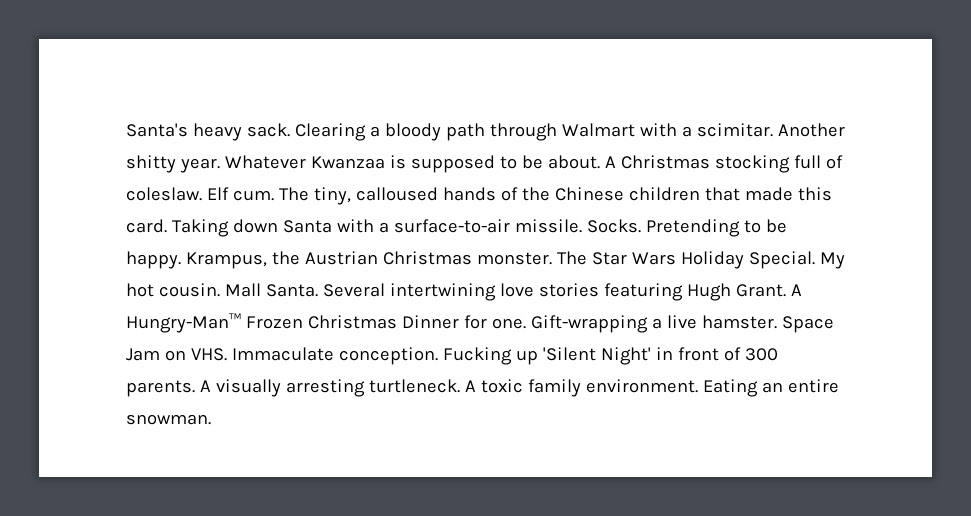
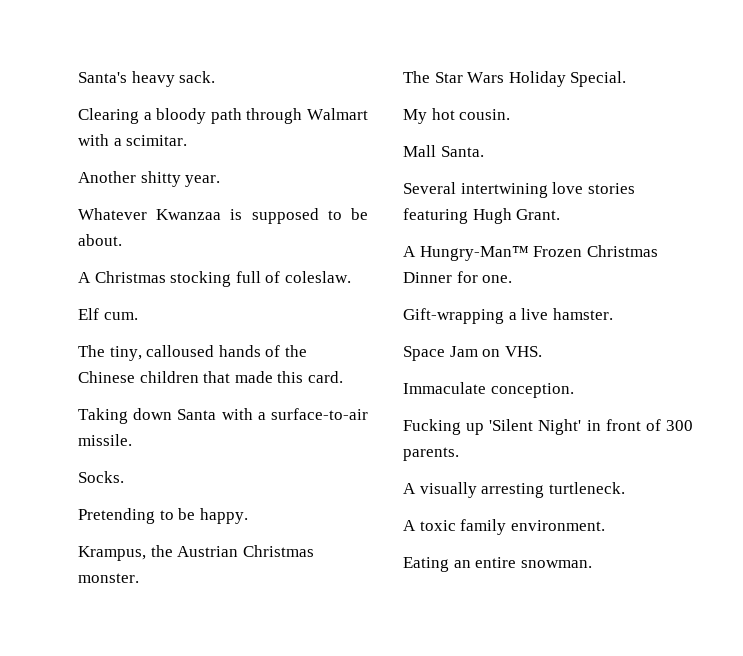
- Santa's heavy sack. Clearing a bloody path through Walmart with a scimitar. Another shitty year. Whatever Kwanzaa is supposed to be about. A Christmas stocking full of coleslaw. Elf cum. The tiny, calloused hands of the Chinese children that made this card. Taking down Santa with a surface-to-air missile. Socks. Pretending to be happy. Krampus, the Austrian Christmas monster. The Star Wars Holiday Special. My hot cousin. Mall Santa. Several intertwining love stories featuring Hugh Grant. A Hungry-Man™ Frozen Christmas Dinner for one. Gift-wrapping a live hamster. Space Jam on VHS. Immaculate conception. Fucking up 'Silent Night' in front of 300 parents. A visually arresting turtleneck. A toxic family environment. Eating an entire snowman.
+ Santa's heavy sack.
+ Clearing a bloody path through Walmart with a scimitar.
+ Another shitty year.
+ Whatever Kwanzaa is supposed to be about.
+ A Christmas stocking full of coleslaw.
+ Elf cum.
+ The tiny, calloused hands of the Chinese children that made this card.
+ Taking down Santa with a surface-to-air missile.
+ Socks.
+ Pretending to be happy.
+ Krampus, the Austrian Christmas monster.
+ The Star Wars Holiday Special.
+ My hot cousin.
+ Mall Santa.
+ Several intertwining love stories featuring Hugh Grant.
+ A Hungry-Man™ Frozen Christmas Dinner for one.
+ Gift-wrapping a live hamster.
+ Space Jam on VHS.
+ Immaculate conception.
+ Fucking up 'Silent Night' in front of 300 parents.
+ A visually arresting turtleneck.
+ A toxic family environment.
+ Eating an entire snowman.

